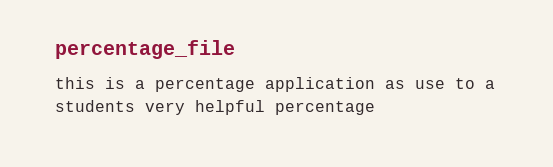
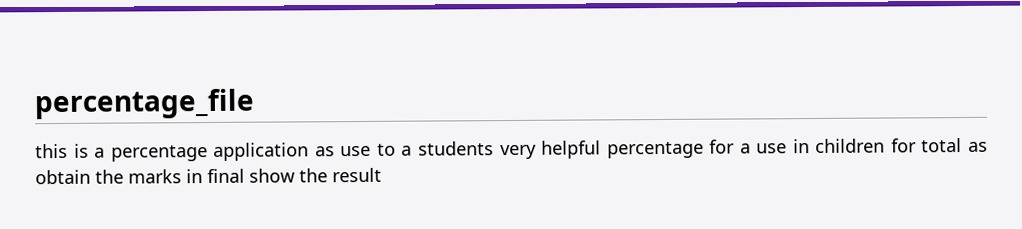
- this is a percentage application as use to a students very helpful percentage
+ this is a percentage application as use to a students very helpful percentage for a use in children for total as obtain the marks in final show the result

